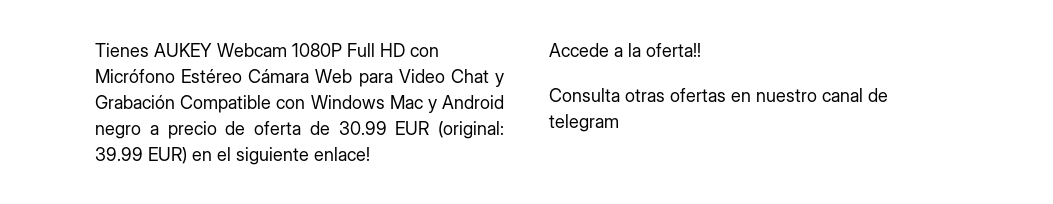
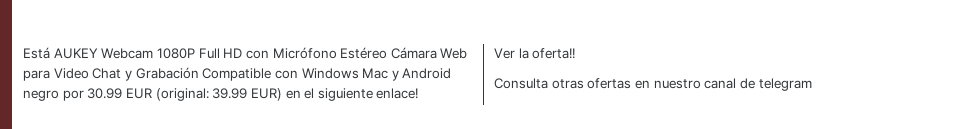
- Tienes AUKEY Webcam 1080P Full HD con Micrófono Estéreo Cámara Web para Video Chat y Grabación Compatible con Windows Mac y Android negro a precio de oferta de 30.99 EUR (original: 39.99 EUR) en el siguiente enlace!
+ Está AUKEY Webcam 1080P Full HD con Micrófono Estéreo Cámara Web para Video Chat y Grabación Compatible con Windows Mac y Android negro por 30.99 EUR (original: 39.99 EUR) en el siguiente enlace!
- Accede a la oferta!!
+ Ver la oferta!!

